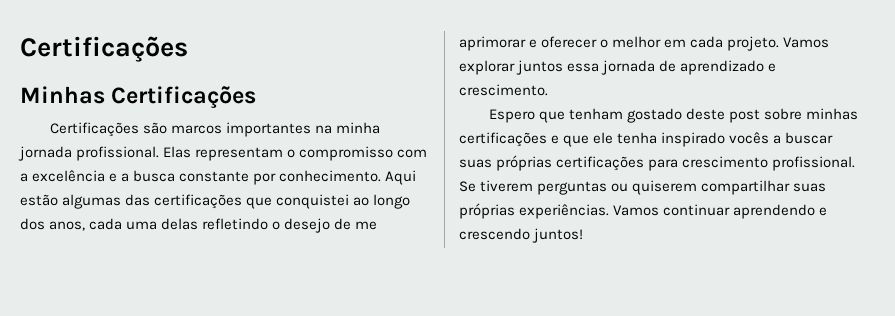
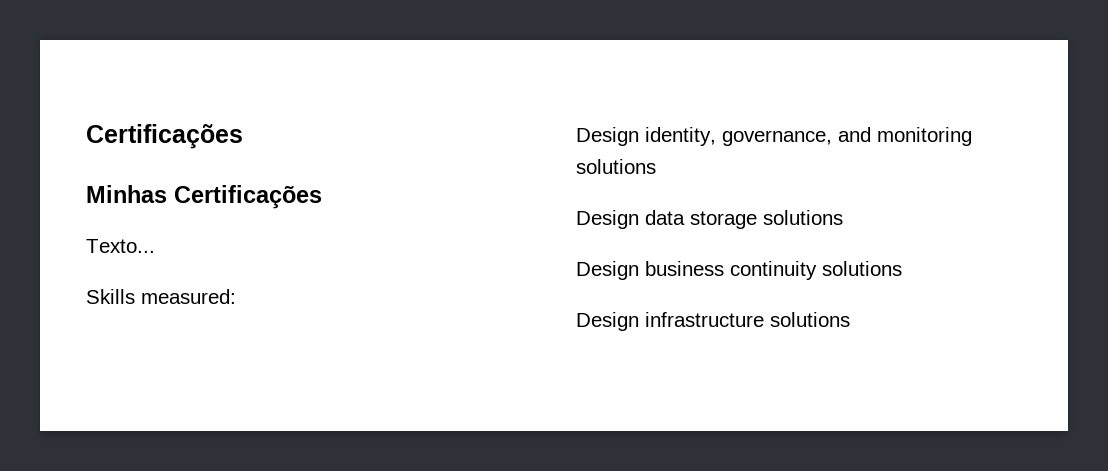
- Certificações são marcos importantes na minha jornada profissional. Elas representam o compromisso com a excelência e a busca constante por conhecimento. Aqui estão algumas das certificações que conquistei ao longo dos anos, cada uma delas refletindo o desejo de me aprimorar e oferecer o melhor em cada projeto. Vamos explorar juntos essa jornada de aprendizado e crescimento.
- Espero que tenham gostado deste post sobre minhas certificações e que ele tenha inspirado vocês a buscar suas próprias certificações para crescimento profissional. Se tiverem perguntas ou quiserem compartilhar suas próprias experiências. Vamos continuar aprendendo e crescendo juntos!
+ Texto...
+ Skills measured:
+ Design identity, governance, and monitoring solutions
+ Design data storage solutions
+ Design business continuity solutions
+ Design infrastructure solutions

